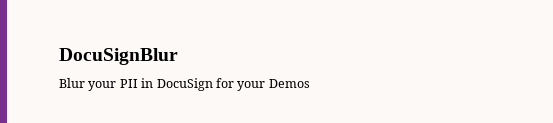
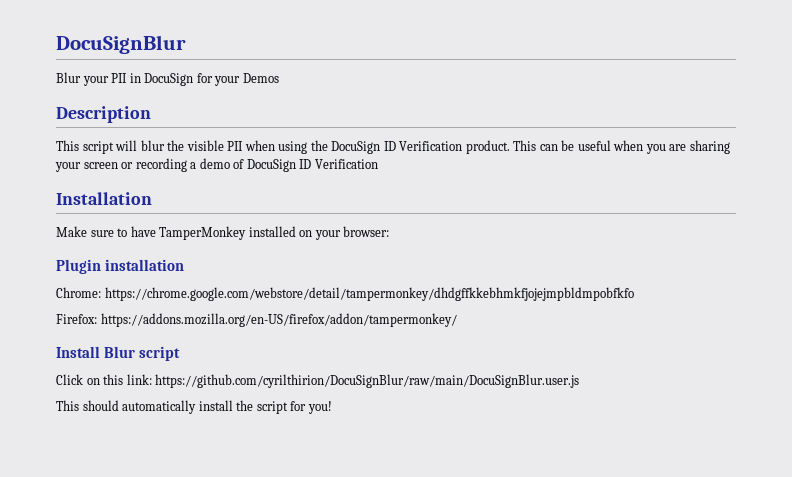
+ Description
+ This script will blur the visible PII when using the DocuSign ID Verification product. This can be useful when you are sharing your screen or recording a demo of DocuSign ID Verification
+ Installation
+ Make sure to have TamperMonkey installed on your browser:
+ Plugin installation
+ Chrome: https://chrome.google.com/webstore/detail/tampermonkey/dhdgffkkebhmkfjojejmpbldmpobfkfo
+ Firefox: https://addons.mozilla.org/en-US/firefox/addon/tampermonkey/
+ Install Blur script
+ Click on this link: https://github.com/cyrilthirion/DocuSignBlur/raw/main/DocuSignBlur.user.js
+ This should automatically install the script for you!

